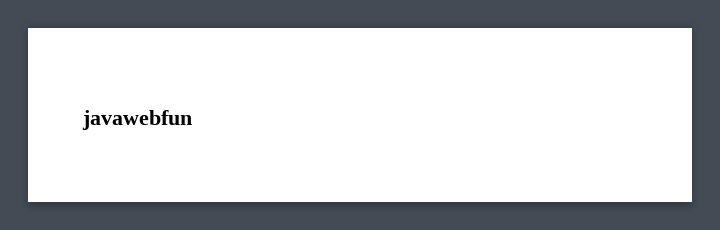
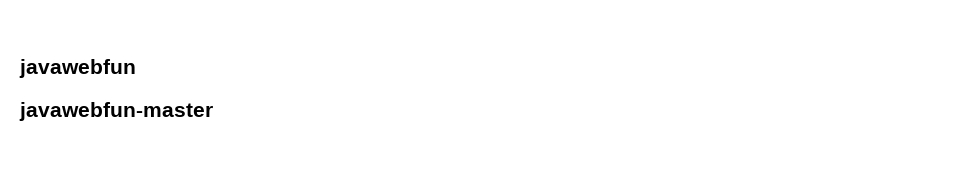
+ javawebfun-master

